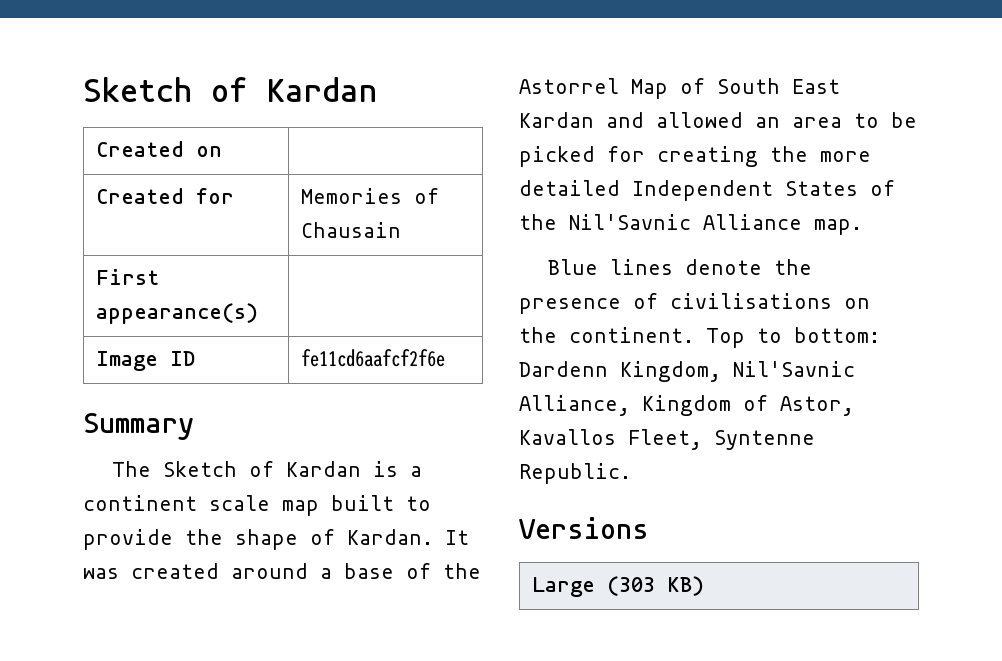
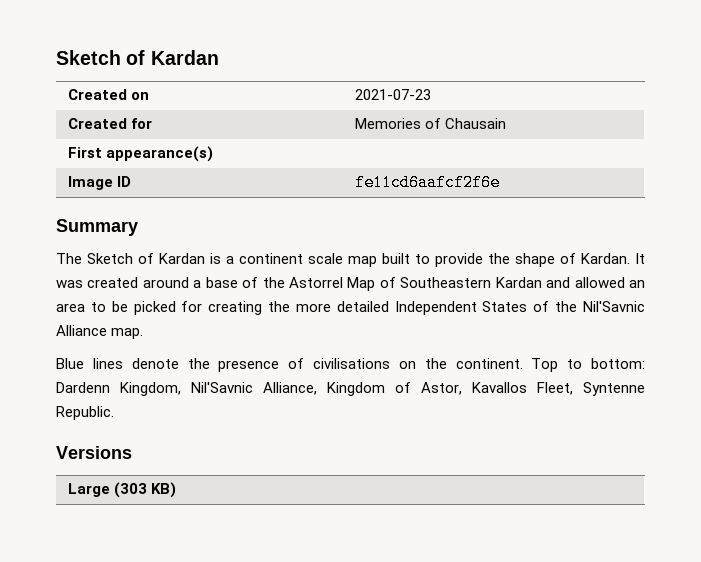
- Created on |
+ Created on | 2021-07-23
- It was created around a base of the Astorrel Map of South East Kardan and allowed an area to be picked for creating the more detailed Independent States of the Nil'Savnic Alliance map.
+ It was created around a base of the Astorrel Map of Southeastern Kardan and allowed an area to be picked for creating the more detailed Independent States of the Nil'Savnic Alliance map.

